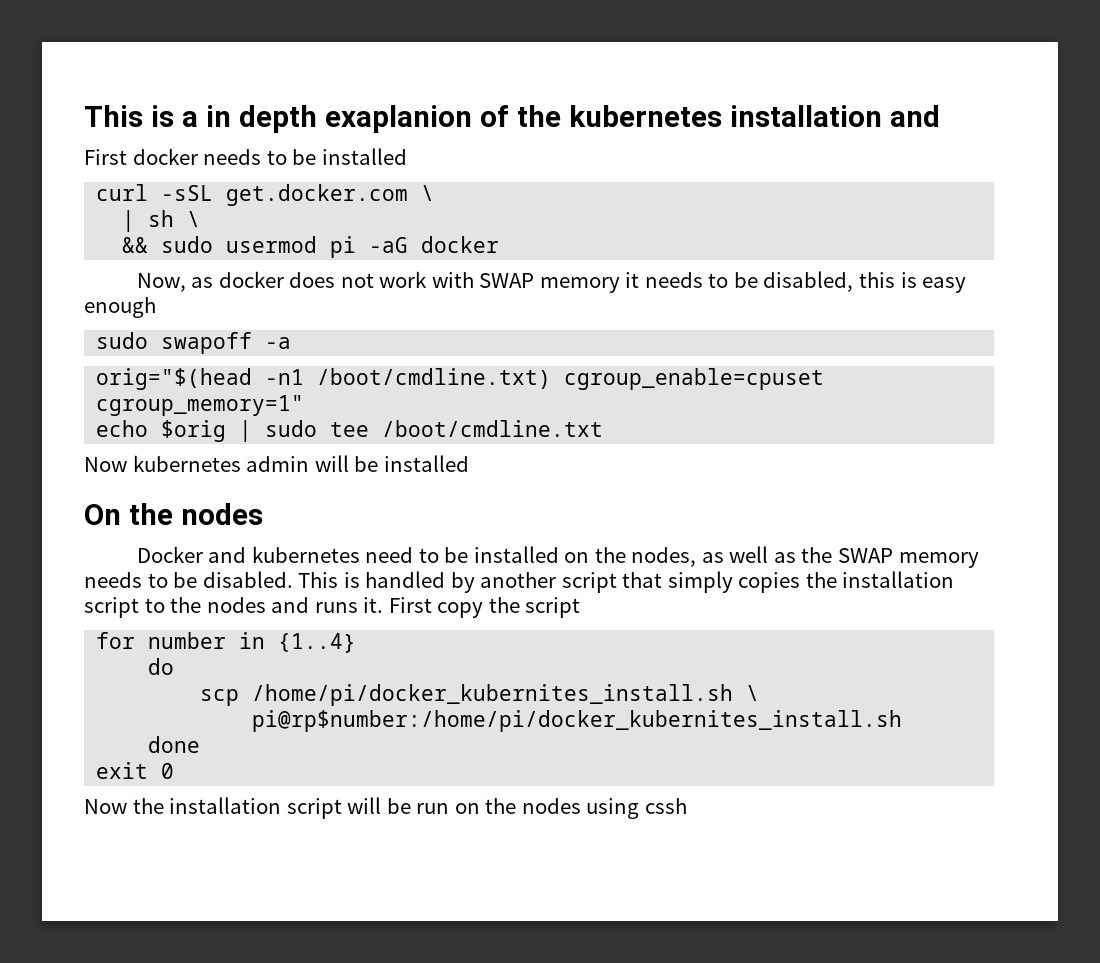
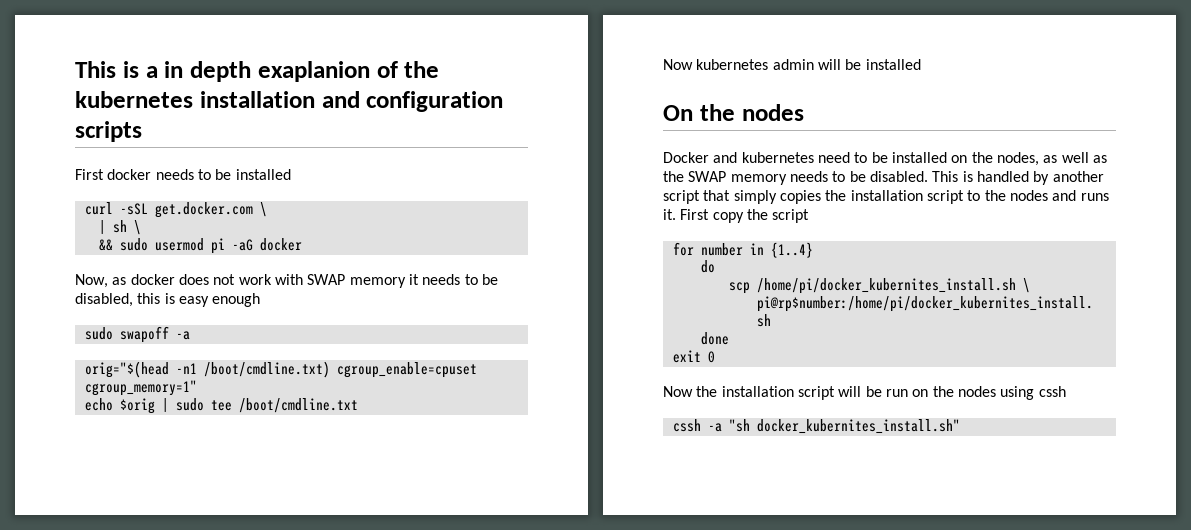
- This is a in depth exaplanion of the kubernetes installation and
+ This is a in depth exaplanion of the kubernetes installation and configuration scripts
+ cssh -a "sh docker_kubernites_install.sh"

